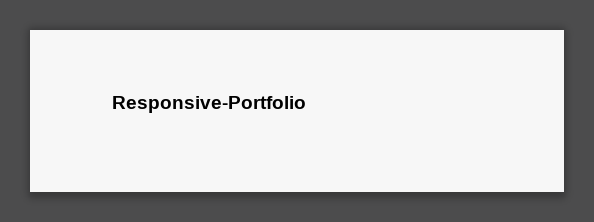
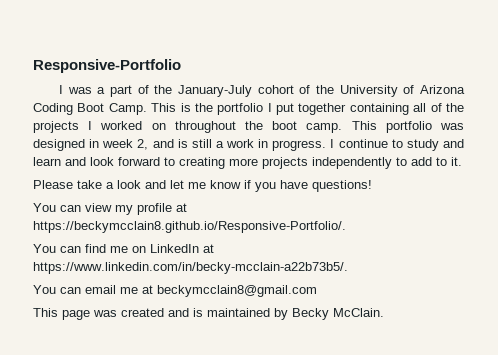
+ I was a part of the January-July cohort of the University of Arizona Coding Boot Camp. This is the portfolio I put together containing all of the projects I worked on throughout the boot camp. This portfolio was designed in week 2, and is still a work in progress. I continue to study and learn and look forward to creating more projects independently to add to it.
+ Please take a look and let me know if you have questions!
+ You can view my profile at https://beckymcclain8.github.io/Responsive-Portfolio/.
+ You can find me on LinkedIn at https://www.linkedin.com/in/becky-mcclain-a22b73b5/.
+ You can email me at beckymcclain8@gmail.com
+ This page was created and is maintained by Becky McClain.

